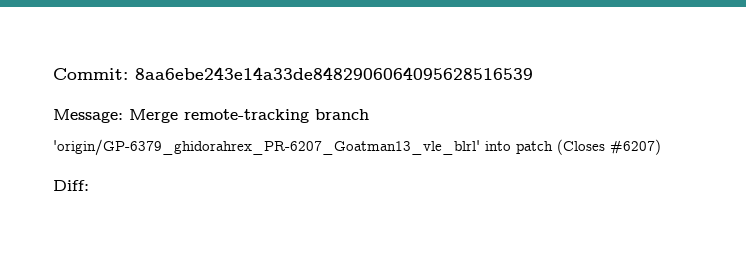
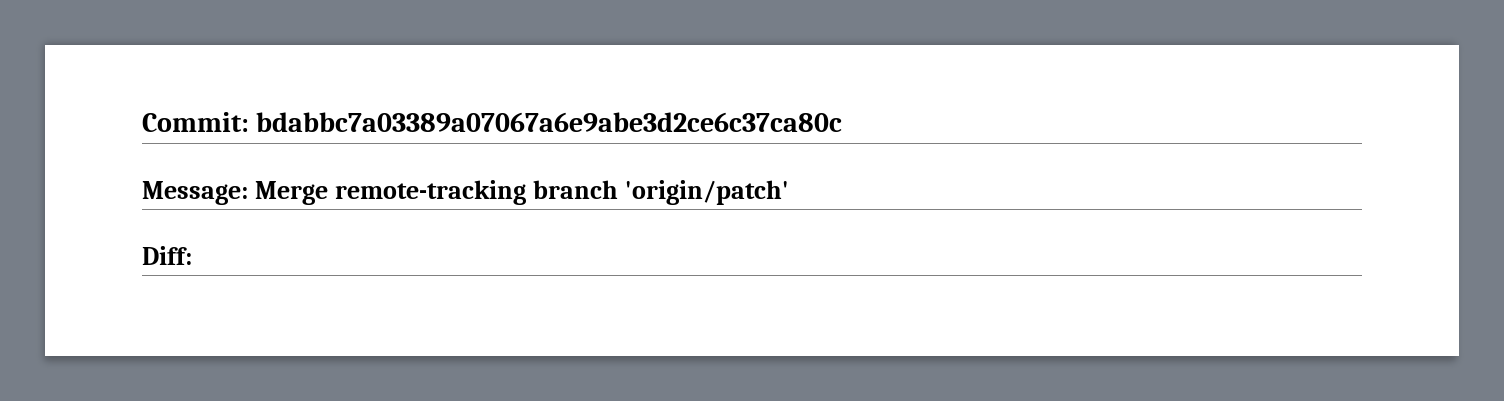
- Commit: 8aa6ebe243e14a33de8482906064095628516539
+ Commit: bdabbc7a03389a07067a6e9abe3d2ce6c37ca80c
- Message: Merge remote-tracking branch
- 'origin/GP-6379_ghidorahrex_PR-6207_Goatman13_vle_blrl' into patch (Closes #6207)
+ Message: Merge remote-tracking branch 'origin/patch'

